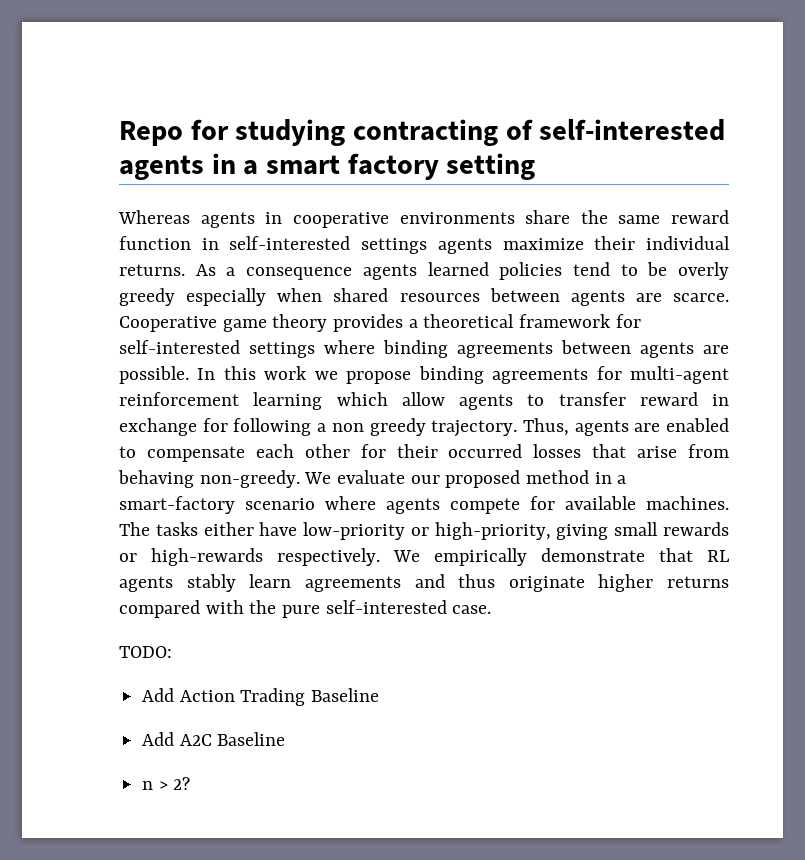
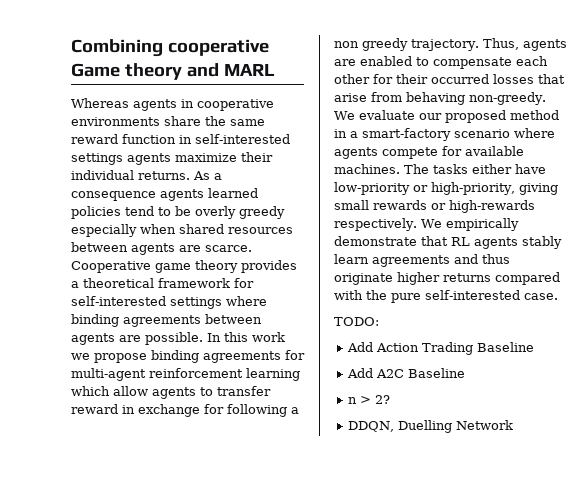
- Repo for studying contracting of self-interested agents in a smart factory setting
+ Combining cooperative Game theory and MARL
+ DDQN, Duelling Network

